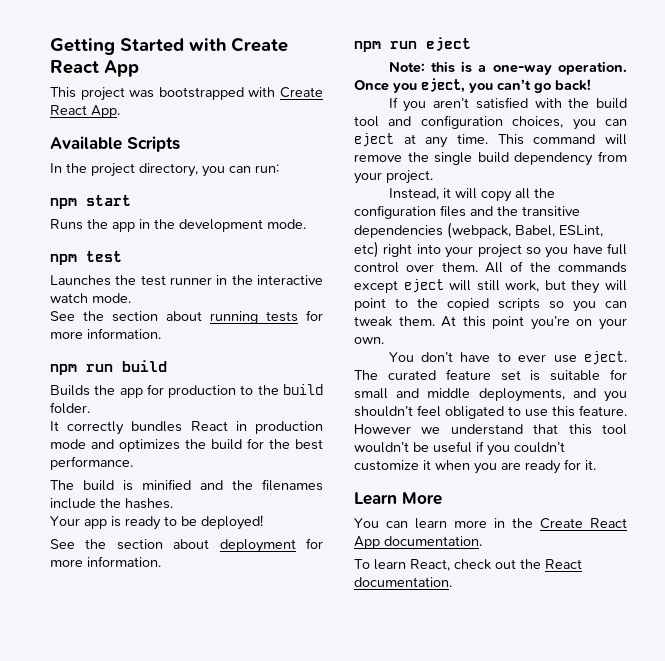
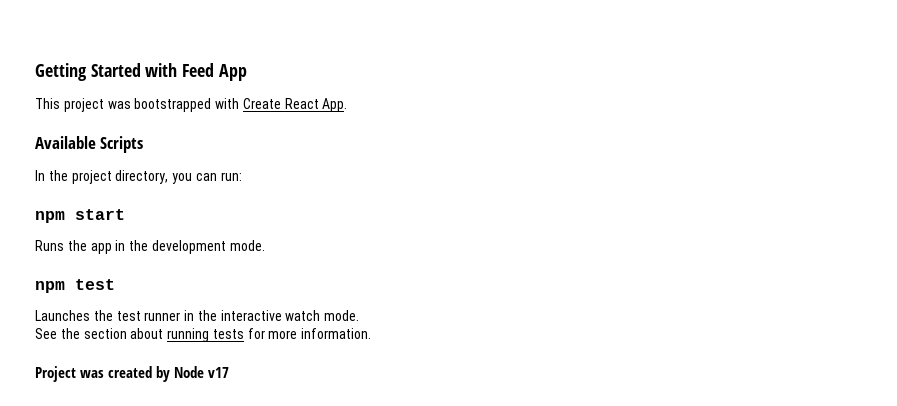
- Getting Started with Create React App
+ Getting Started with Feed App
- npm run build
- Builds the app for production to the build folder.
- It correctly bundles React in production mode and optimizes the build for the best performance.
- The build is minified and the filenames include the hashes.
- Your app is ready to be deployed!
- See the section about deployment for more information.
- npm run eject
- Note: this is a one-way operation. Once you eject, you can’t go back!
- If you aren’t satisfied with the build tool and configuration choices, you can eject at any time. This command will remove the single build dependency from your project.
- Instead, it will copy all the configuration files and the transitive dependencies (webpack, Babel, ESLint, etc) right into your project so you have full control over them. All of the commands except eject will still work, but they will point to the copied scripts so you can tweak them. At this point you’re on your own.
- You don’t have to ever use eject. The curated feature set is suitable for small and middle deployments, and you shouldn’t feel obligated to use this feature. However we understand that this tool wouldn’t be useful if you couldn’t customize it when you are ready for it.
- Learn More
- You can learn more in the Create React App documentation.
- To learn React, check out the React documentation.
+ Project was created by Node v17

